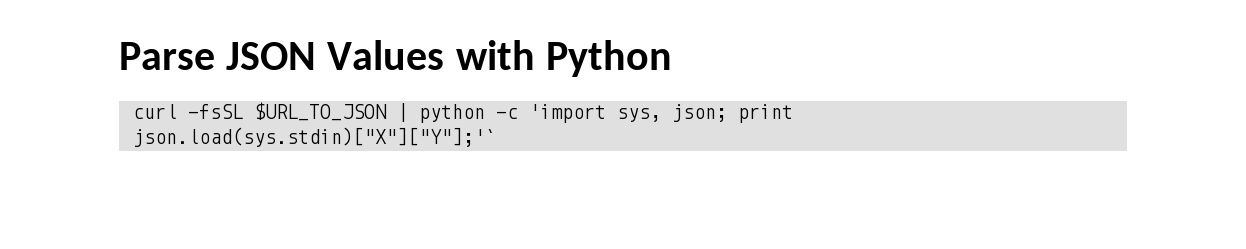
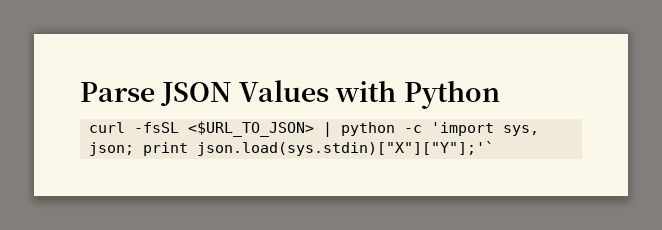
- curl -fsSL $URL_TO_JSON | python -c 'import sys, json; print json.load(sys.stdin)["X"]["Y"];'`
+ curl -fsSL <$URL_TO_JSON> | python -c 'import sys, json; print json.load(sys.stdin)["X"]["Y"];'`

